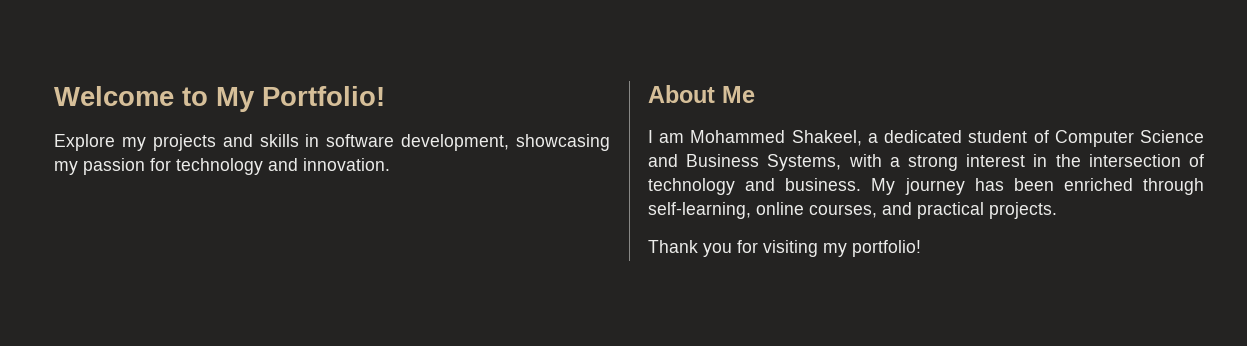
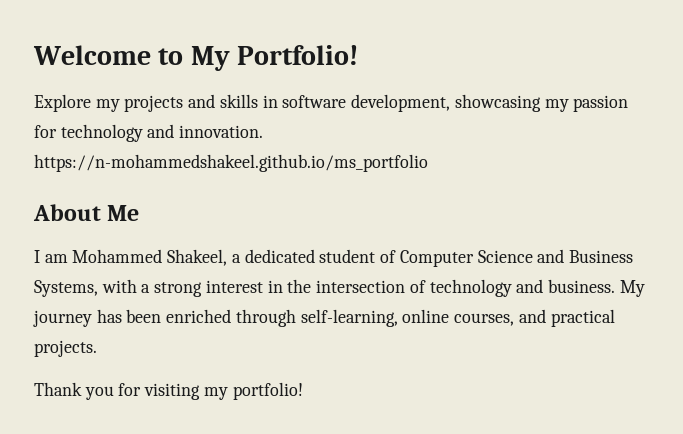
- Explore my projects and skills in software development, showcasing my passion for technology and innovation.
+ Explore my projects and skills in software development, showcasing my passion for technology and innovation. https://n-mohammedshakeel.github.io/ms_portfolio

